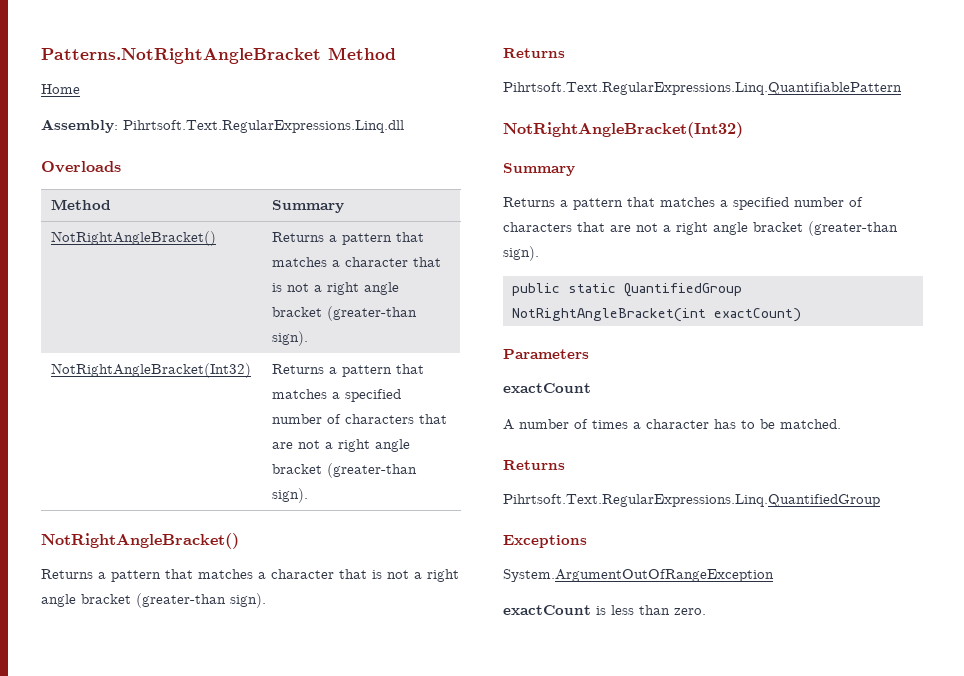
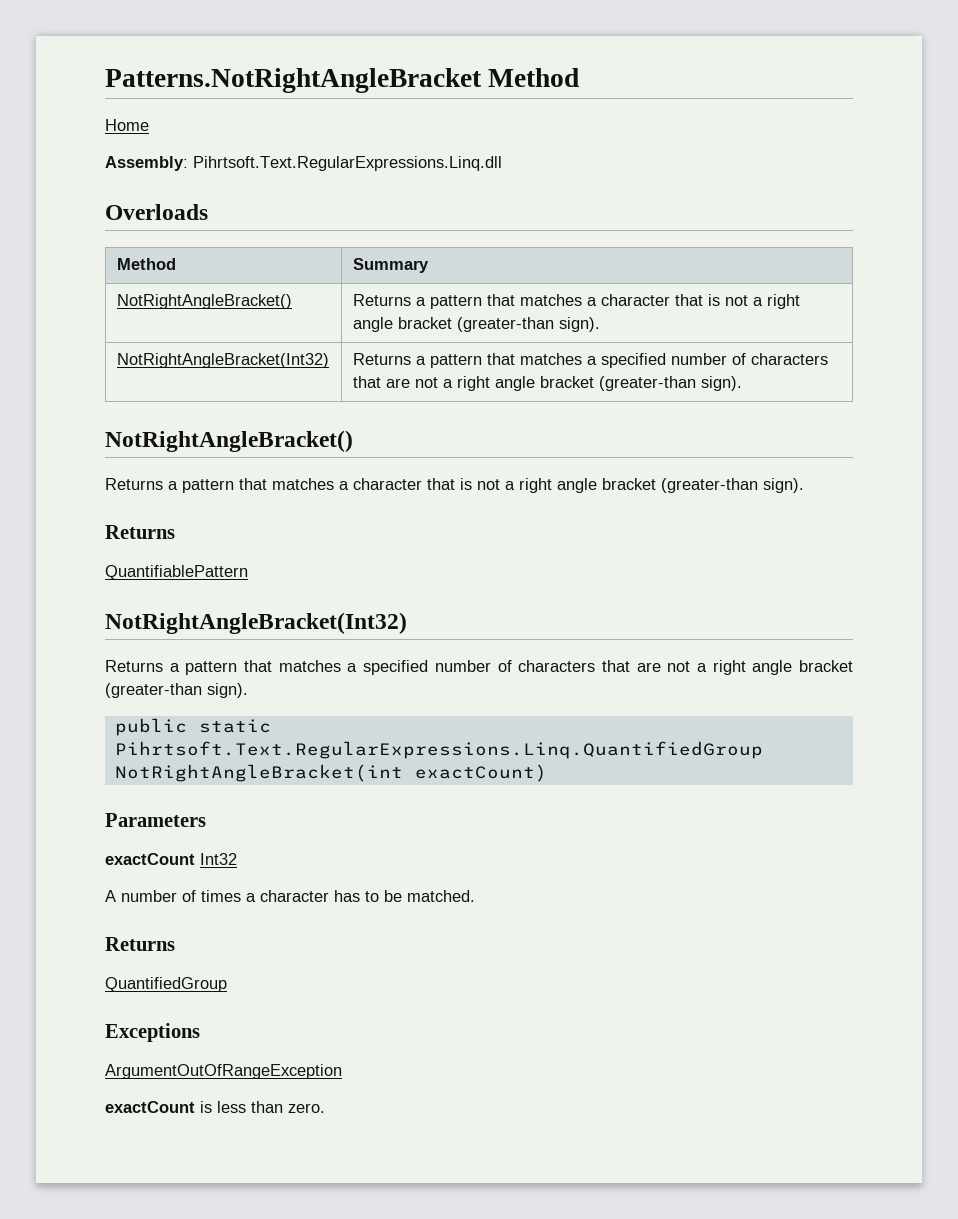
- Pihrtsoft.Text.RegularExpressions.Linq.QuantifiablePattern
+ QuantifiablePattern
  NotRightAngleBracket(Int32)
- Summary
- public static QuantifiedGroup NotRightAngleBracket(int exactCount)
+ public static Pihrtsoft.Text.RegularExpressions.Linq.QuantifiedGroup NotRightAngleBracket(int exactCount)
  Parameters
- exactCount
+ exactCount Int32
- Pihrtsoft.Text.RegularExpressions.Linq.QuantifiedGroup
+ QuantifiedGroup
- System.ArgumentOutOfRangeException
+ ArgumentOutOfRangeException

